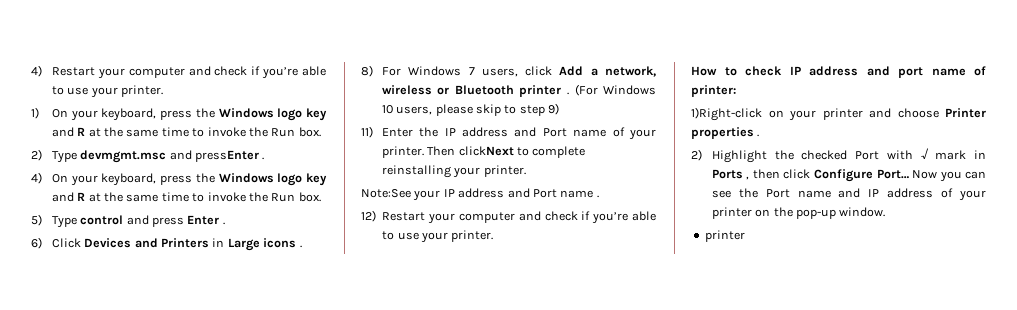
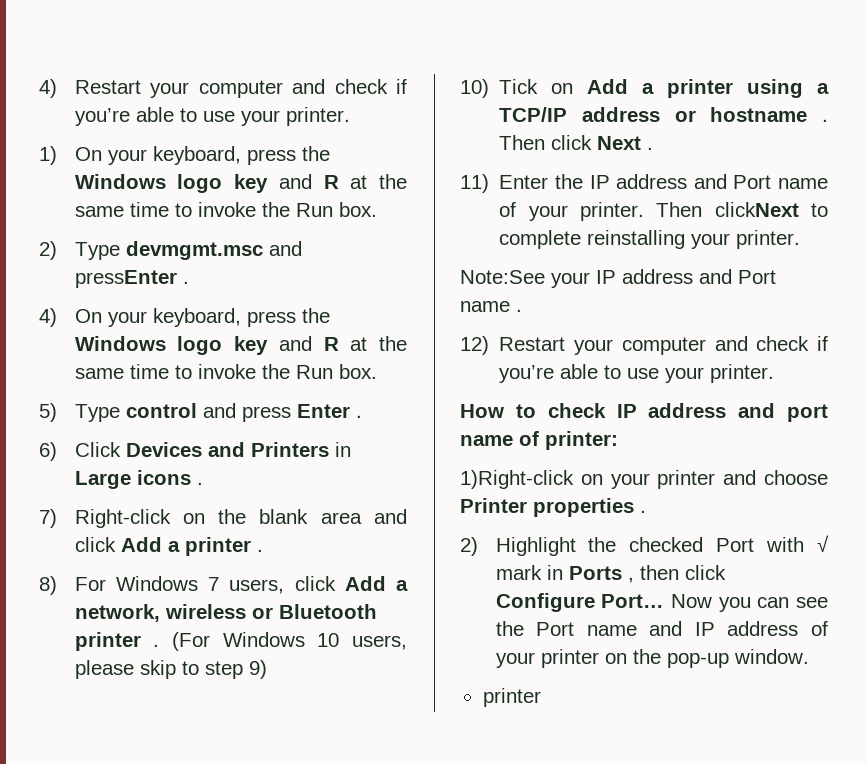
+ 7) Right-click on the blank area and click Add a printer .
+ 10) Tick on Add a printer using a TCP/IP address or hostname . Then click Next .

